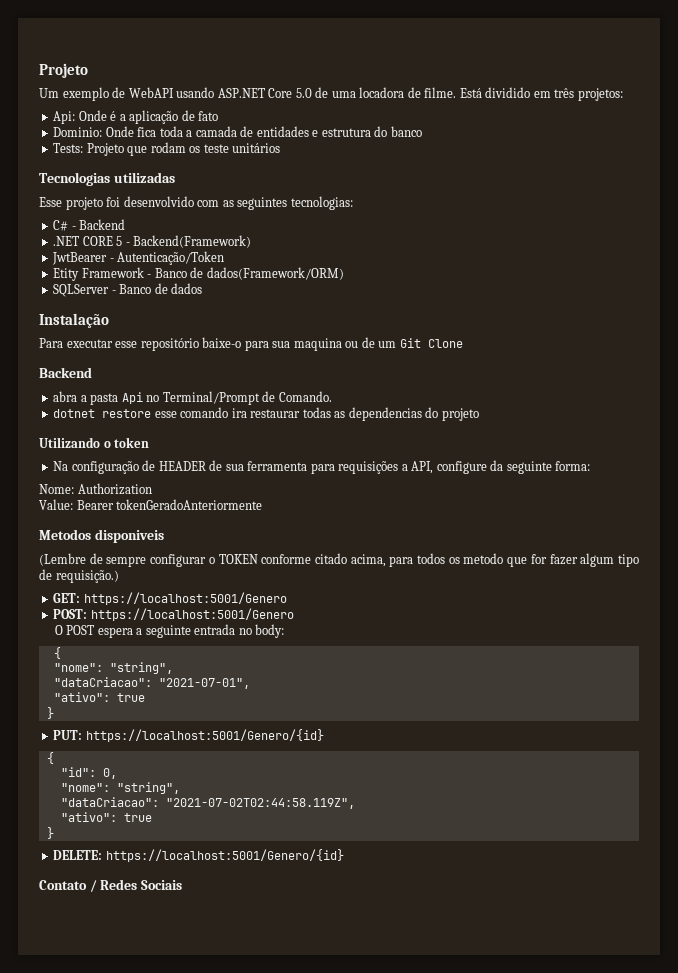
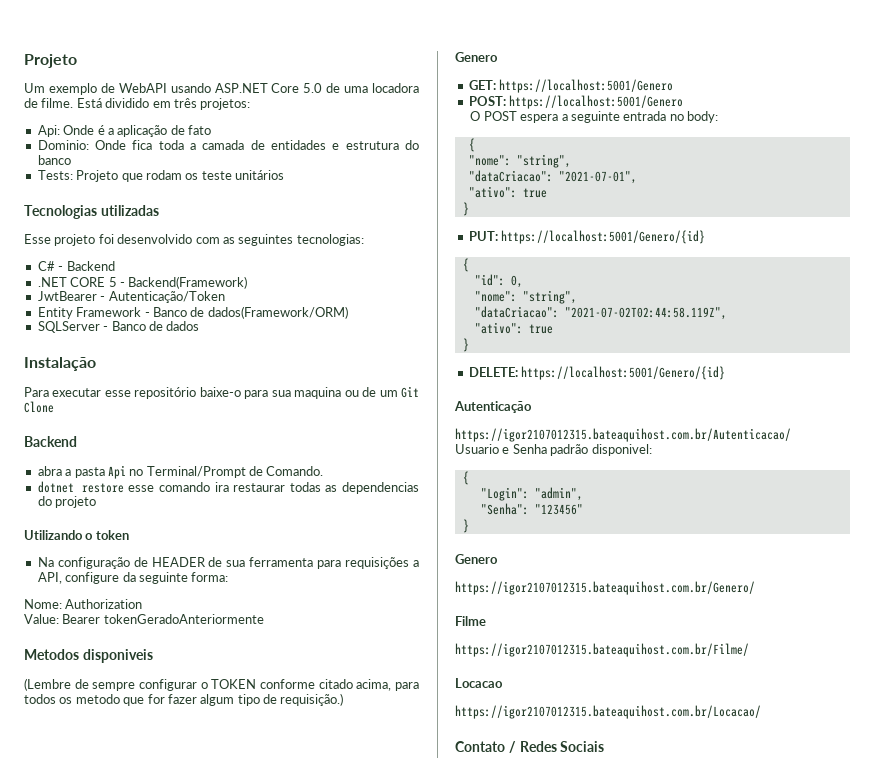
- Etity Framework - Banco de dados(Framework/ORM)
+ Entity Framework - Banco de dados(Framework/ORM)
  (Lembre de sempre configurar o TOKEN conforme citado acima, para todos os metodo que for fazer algum tipo de requisição.)
+ Genero
+ Autenticação
+ https://igor2107012315.bateaquihost.com.br/Autenticacao/
+ Usuario e Senha padrão disponivel:
+ {
+ "Login": "admin",
+ "Senha": "123456"
+ }
+ Genero
+ https://igor2107012315.bateaquihost.com.br/Genero/
+ Filme
+ https://igor2107012315.bateaquihost.com.br/Filme/
+ Locacao
+ https://igor2107012315.bateaquihost.com.br/Locacao/

